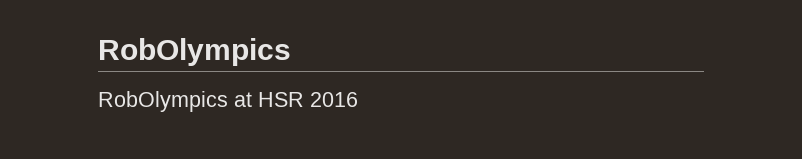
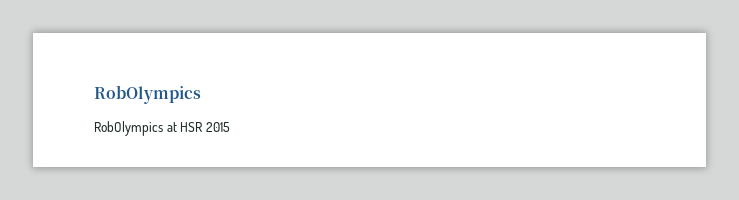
- RobOlympics at HSR 2016
+ RobOlympics at HSR 2015

